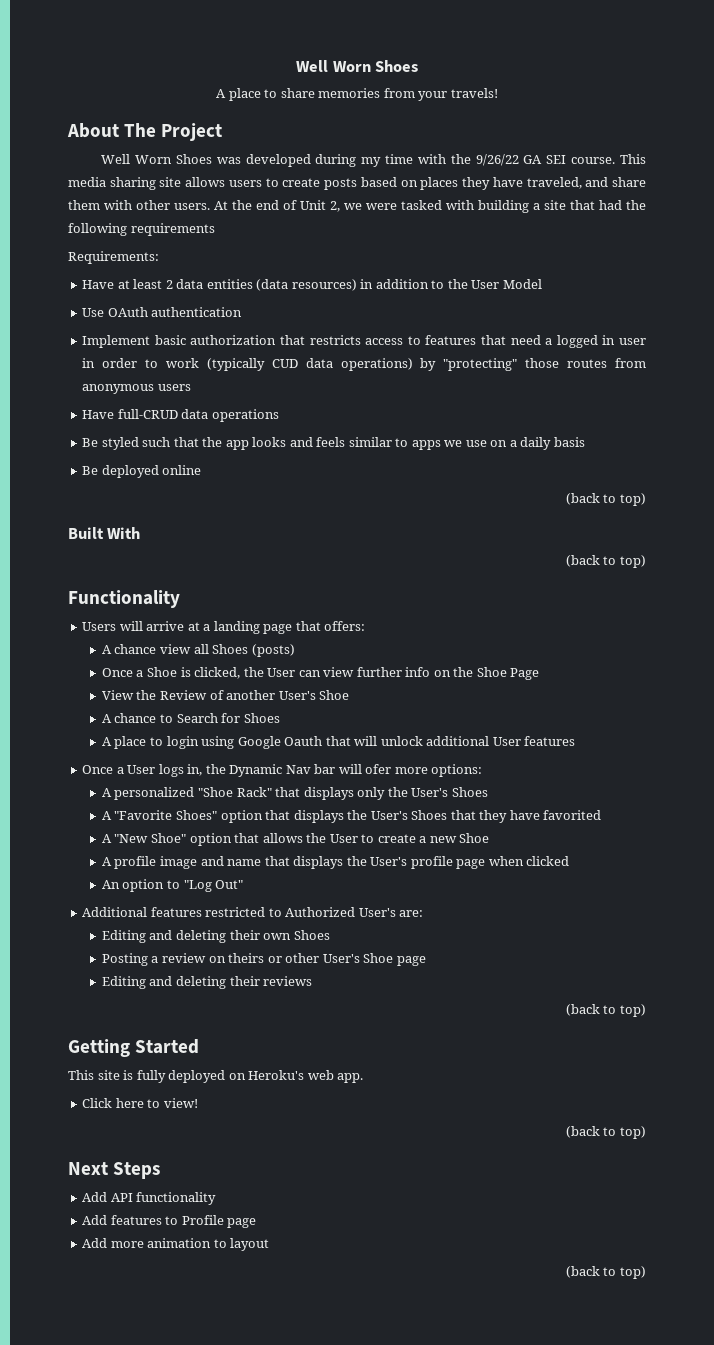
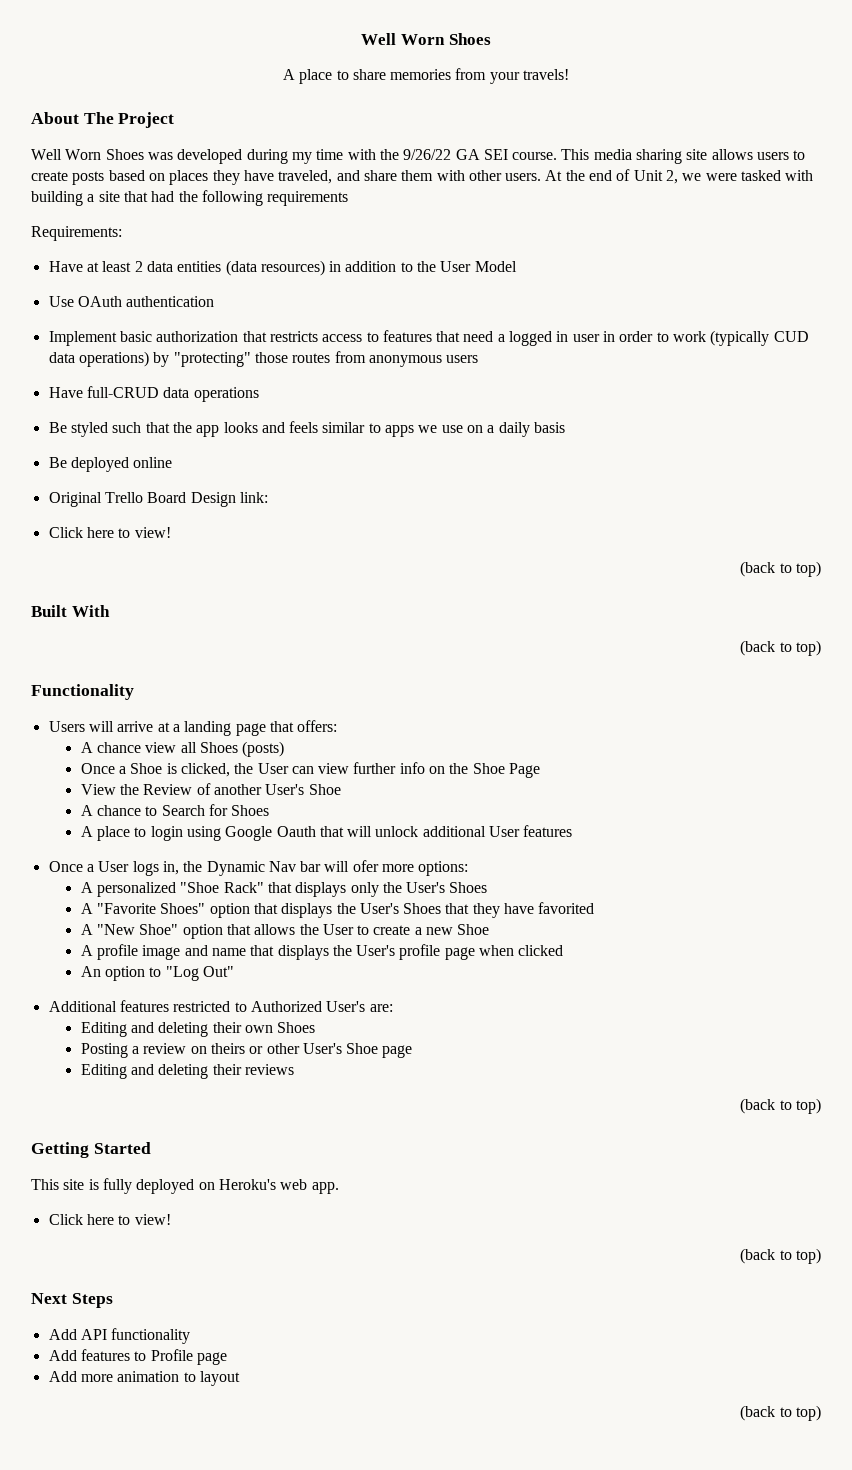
+ Original Trello Board Design link:
+ Click here to view!

